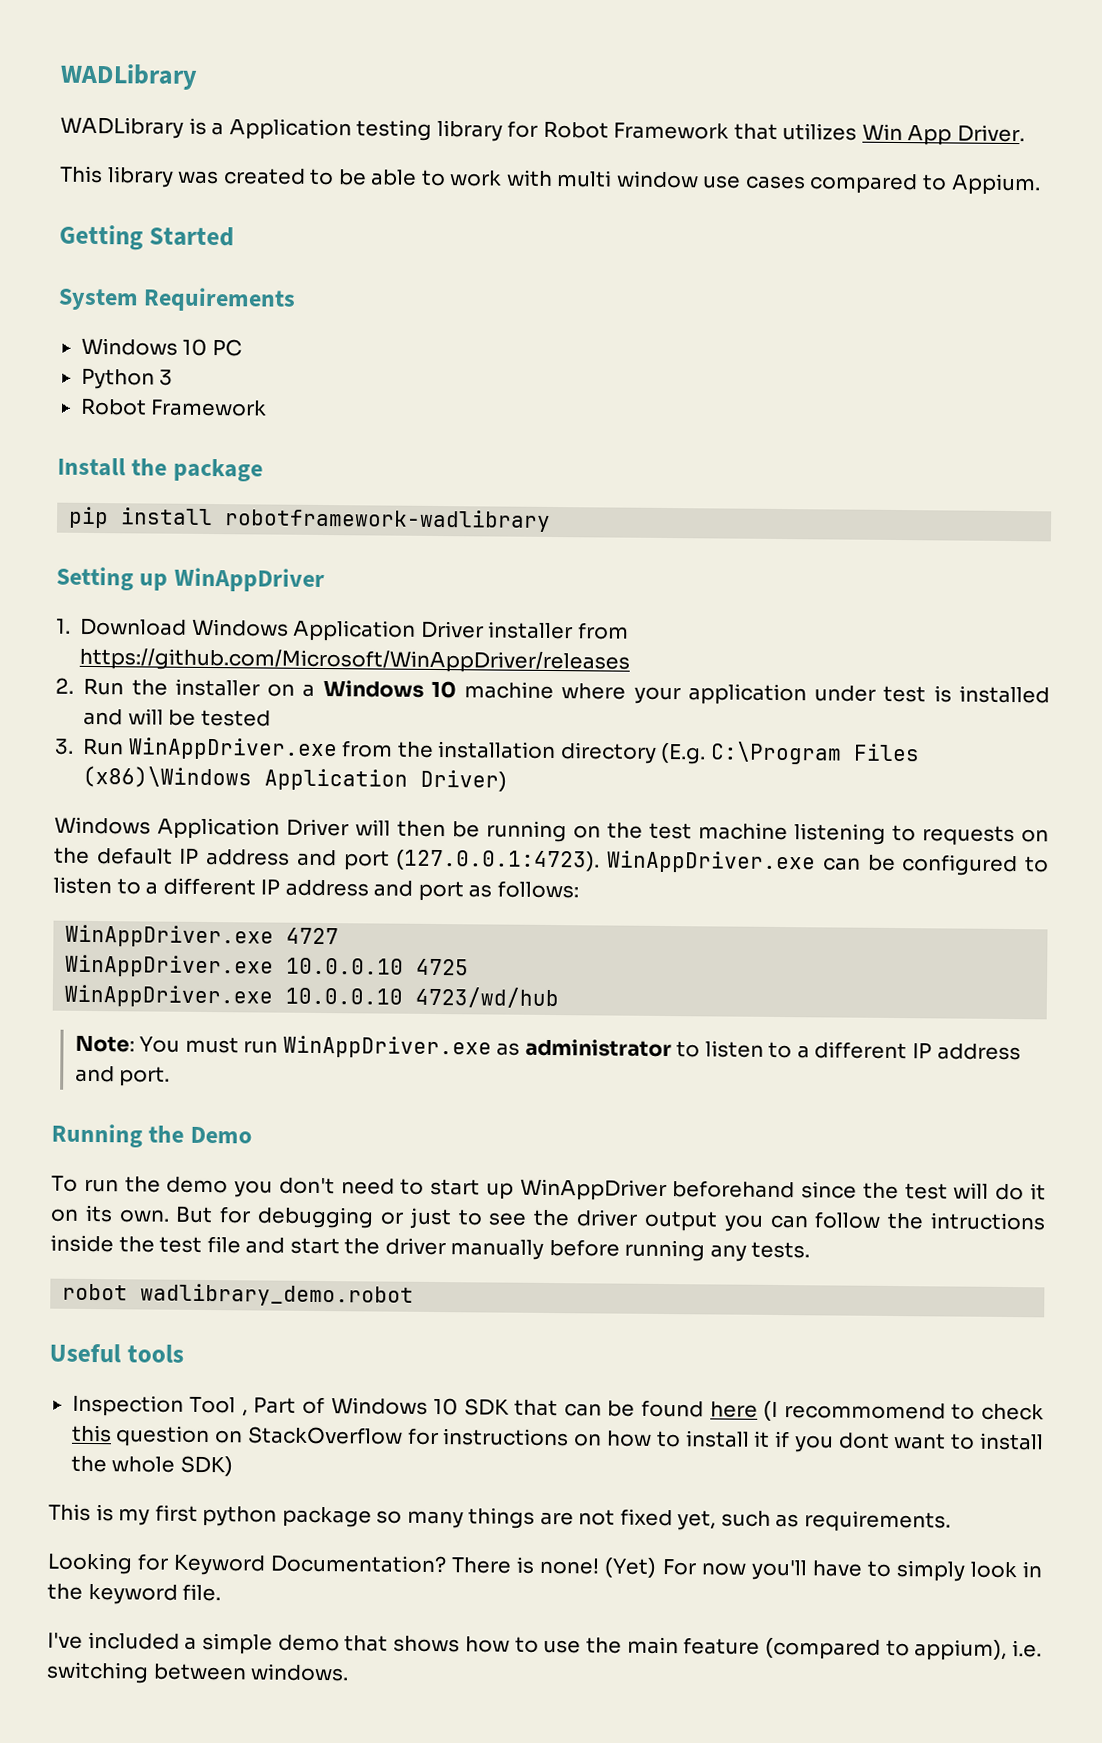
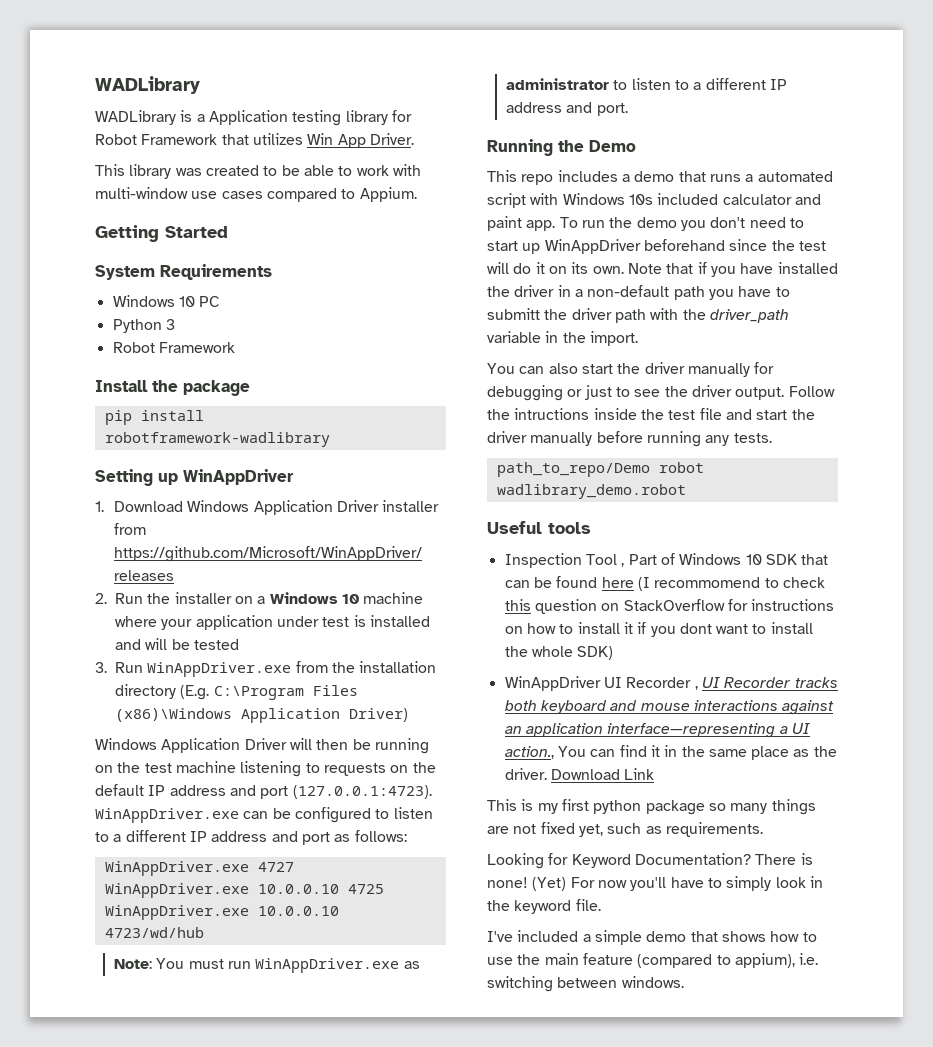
- This library was created to be able to work with multi window use cases compared to Appium.
+ This library was created to be able to work with multi-window use cases compared to Appium.
+ This repo includes a demo that runs a automated script with Windows 10s included calculator and paint app.
- But for debugging or just to see the driver output you can follow the intructions inside the test file and start the driver manually before running any tests.
+ Note that if you have installed the driver in a non-default path you have to submitt the driver path with the driver_path variable in the import.
+ You can also start the driver manually for debugging or just to see the driver output. Follow the intructions inside the test file and start the driver manually before running any tests.
- robot wadlibrary_demo.robot
+ path_to_repo/Demo robot wadlibrary_demo.robot
+ WinAppDriver UI Recorder , UI Recorder tracks both keyboard and mouse interactions against an application interface—representing a UI action., You can find it in the same place as the driver. Download Link

